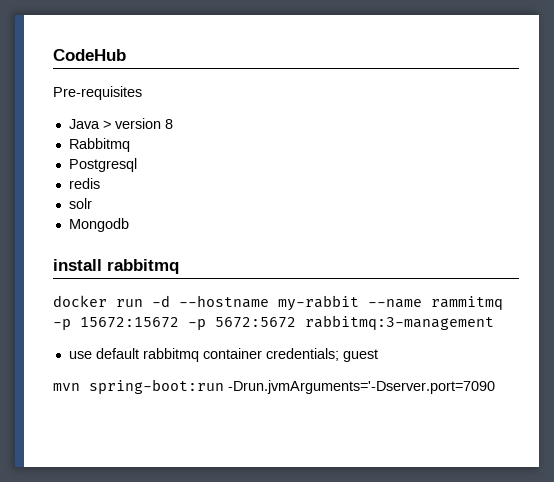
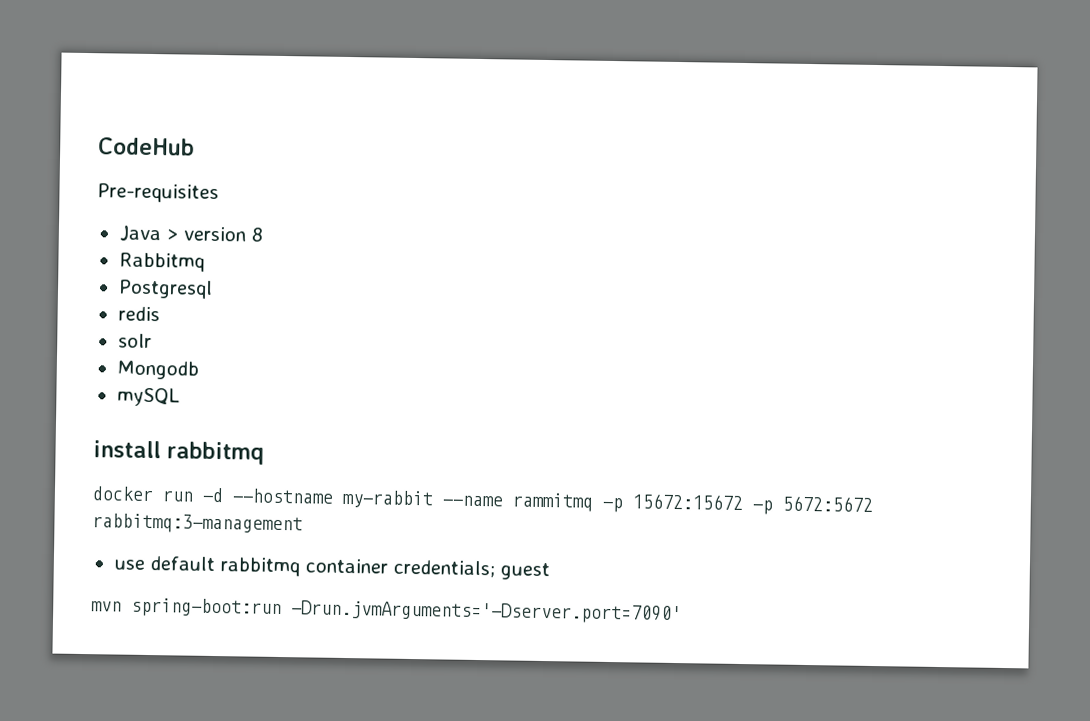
+ mySQL
- mvn spring-boot:run -Drun.jvmArguments='-Dserver.port=7090
+ mvn spring-boot:run -Drun.jvmArguments='-Dserver.port=7090'

